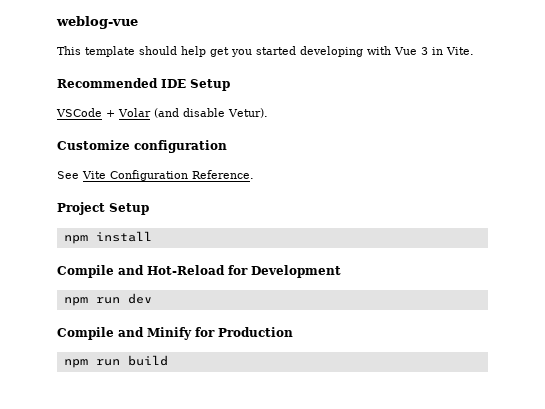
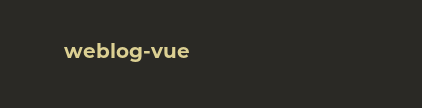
- This template should help get you started developing with Vue 3 in Vite.
- Recommended IDE Setup
- VSCode + Volar (and disable Vetur).
- Customize configuration
- See Vite Configuration Reference.
- Project Setup
- npm install
- Compile and Hot-Reload for Development
- npm run dev
- Compile and Minify for Production
- npm run build

